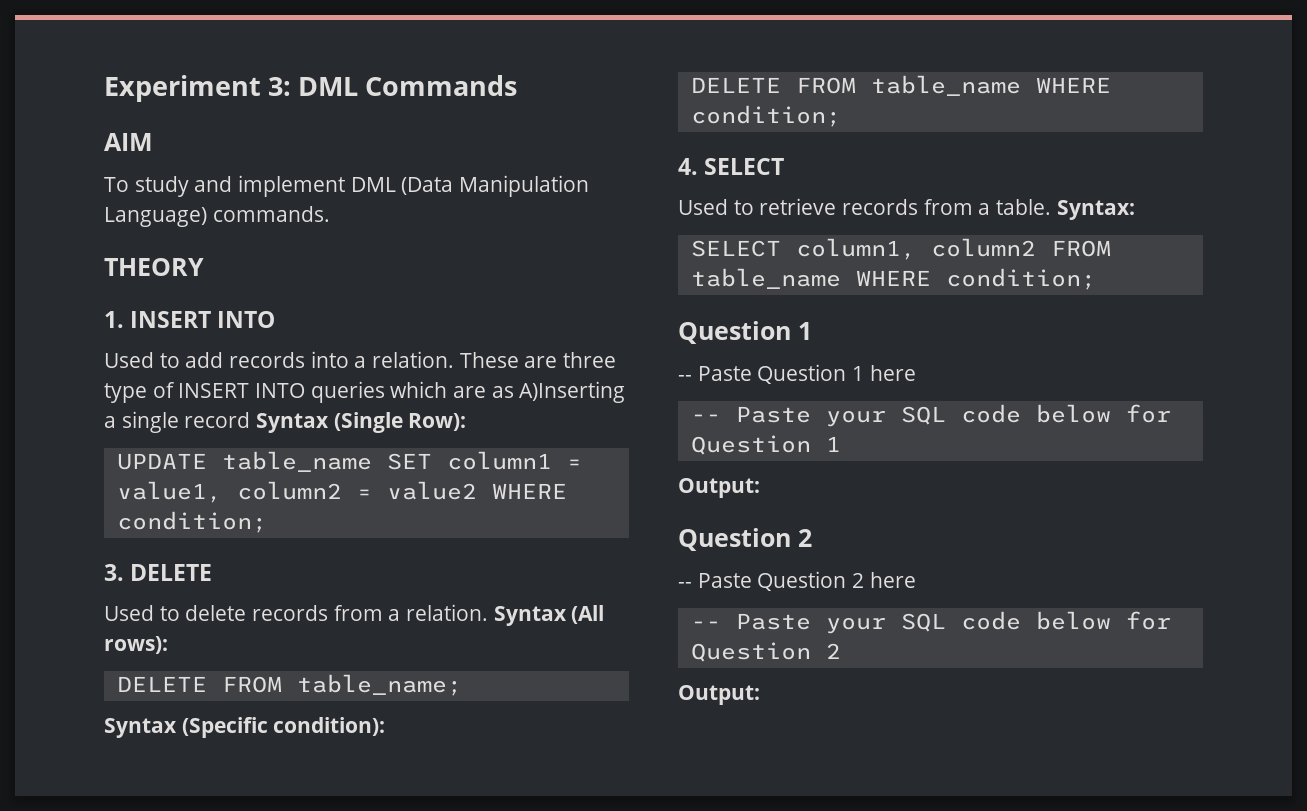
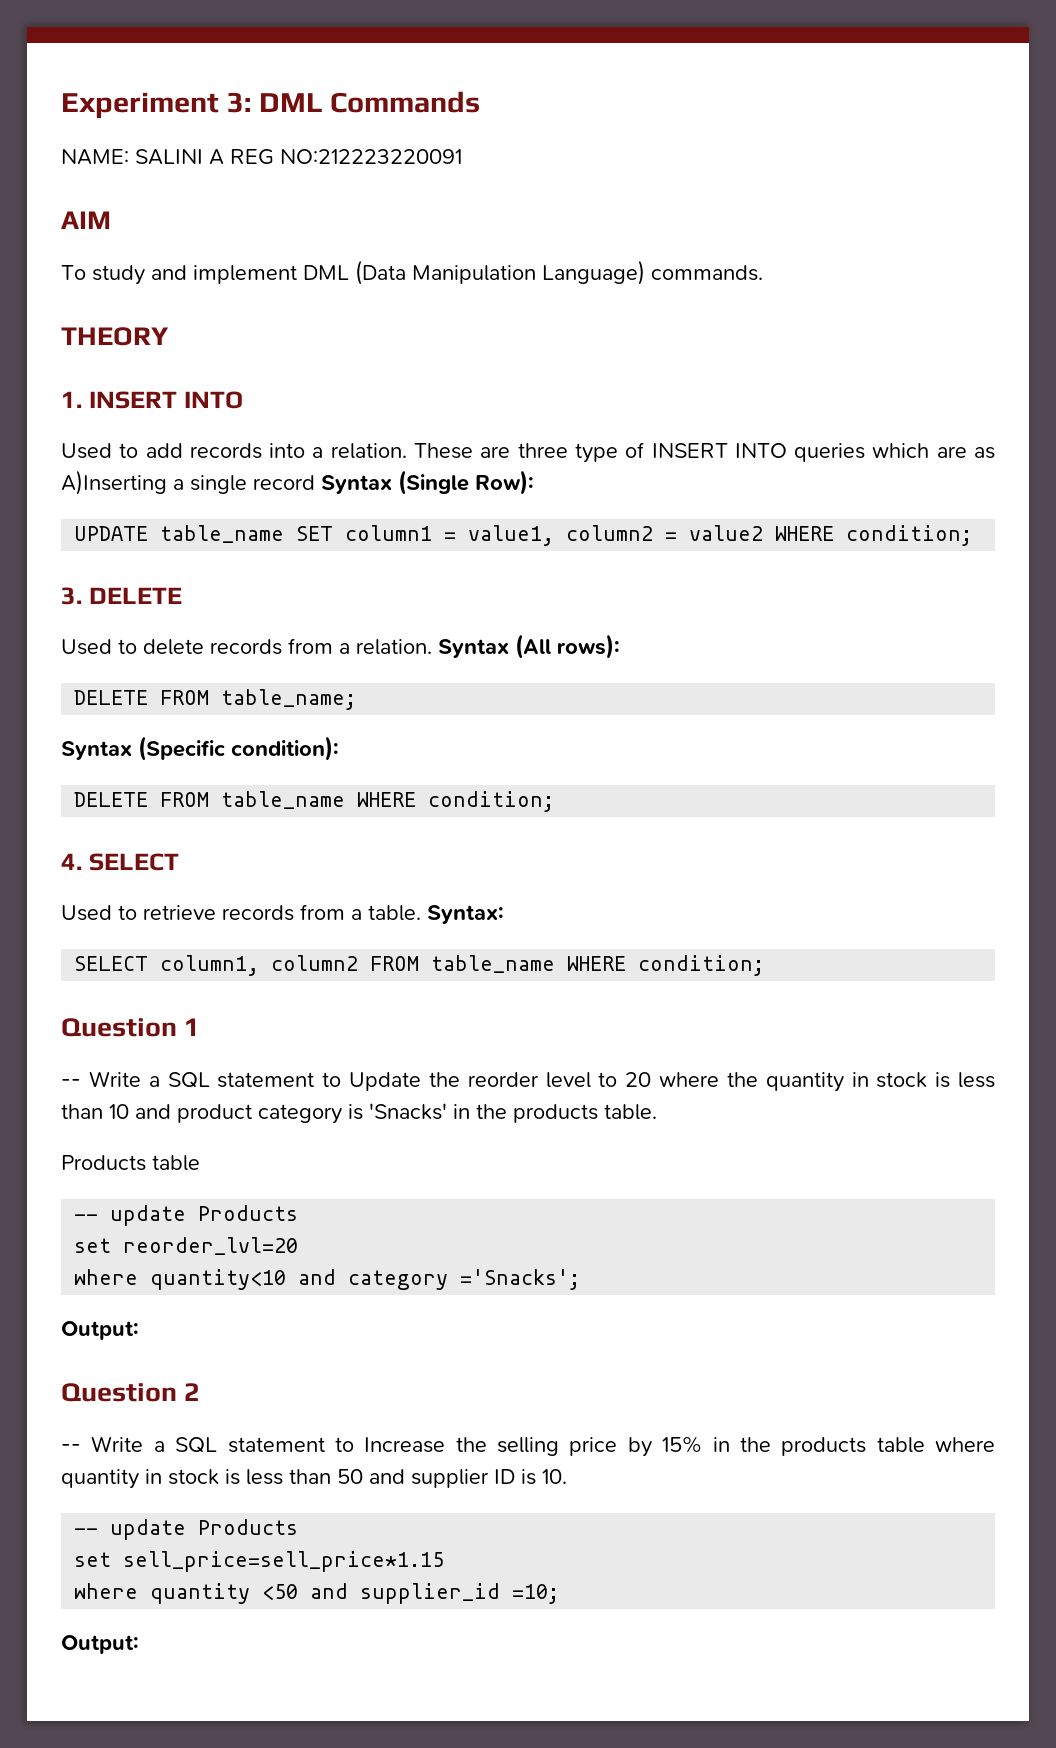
+ NAME: SALINI A REG NO:212223220091
- -- Paste Question 1 here
- -- Paste your SQL code below for Question 1
+ -- Write a SQL statement to Update the reorder level to 20 where the quantity in stock is less than 10 and product category is 'Snacks' in the products table.
+ Products table
+ -- update Products
+ set reorder_lvl=20
+ where quantity<10 and category ='Snacks';
  Output:
  Question 2
- -- Paste Question 2 here
- -- Paste your SQL code below for Question 2
+ -- Write a SQL statement to Increase the selling price by 15% in the products table where quantity in stock is less than 50 and supplier ID is 10.
+ -- update Products
+ set sell_price=sell_price*1.15
+ where quantity <50 and supplier_id =10;

